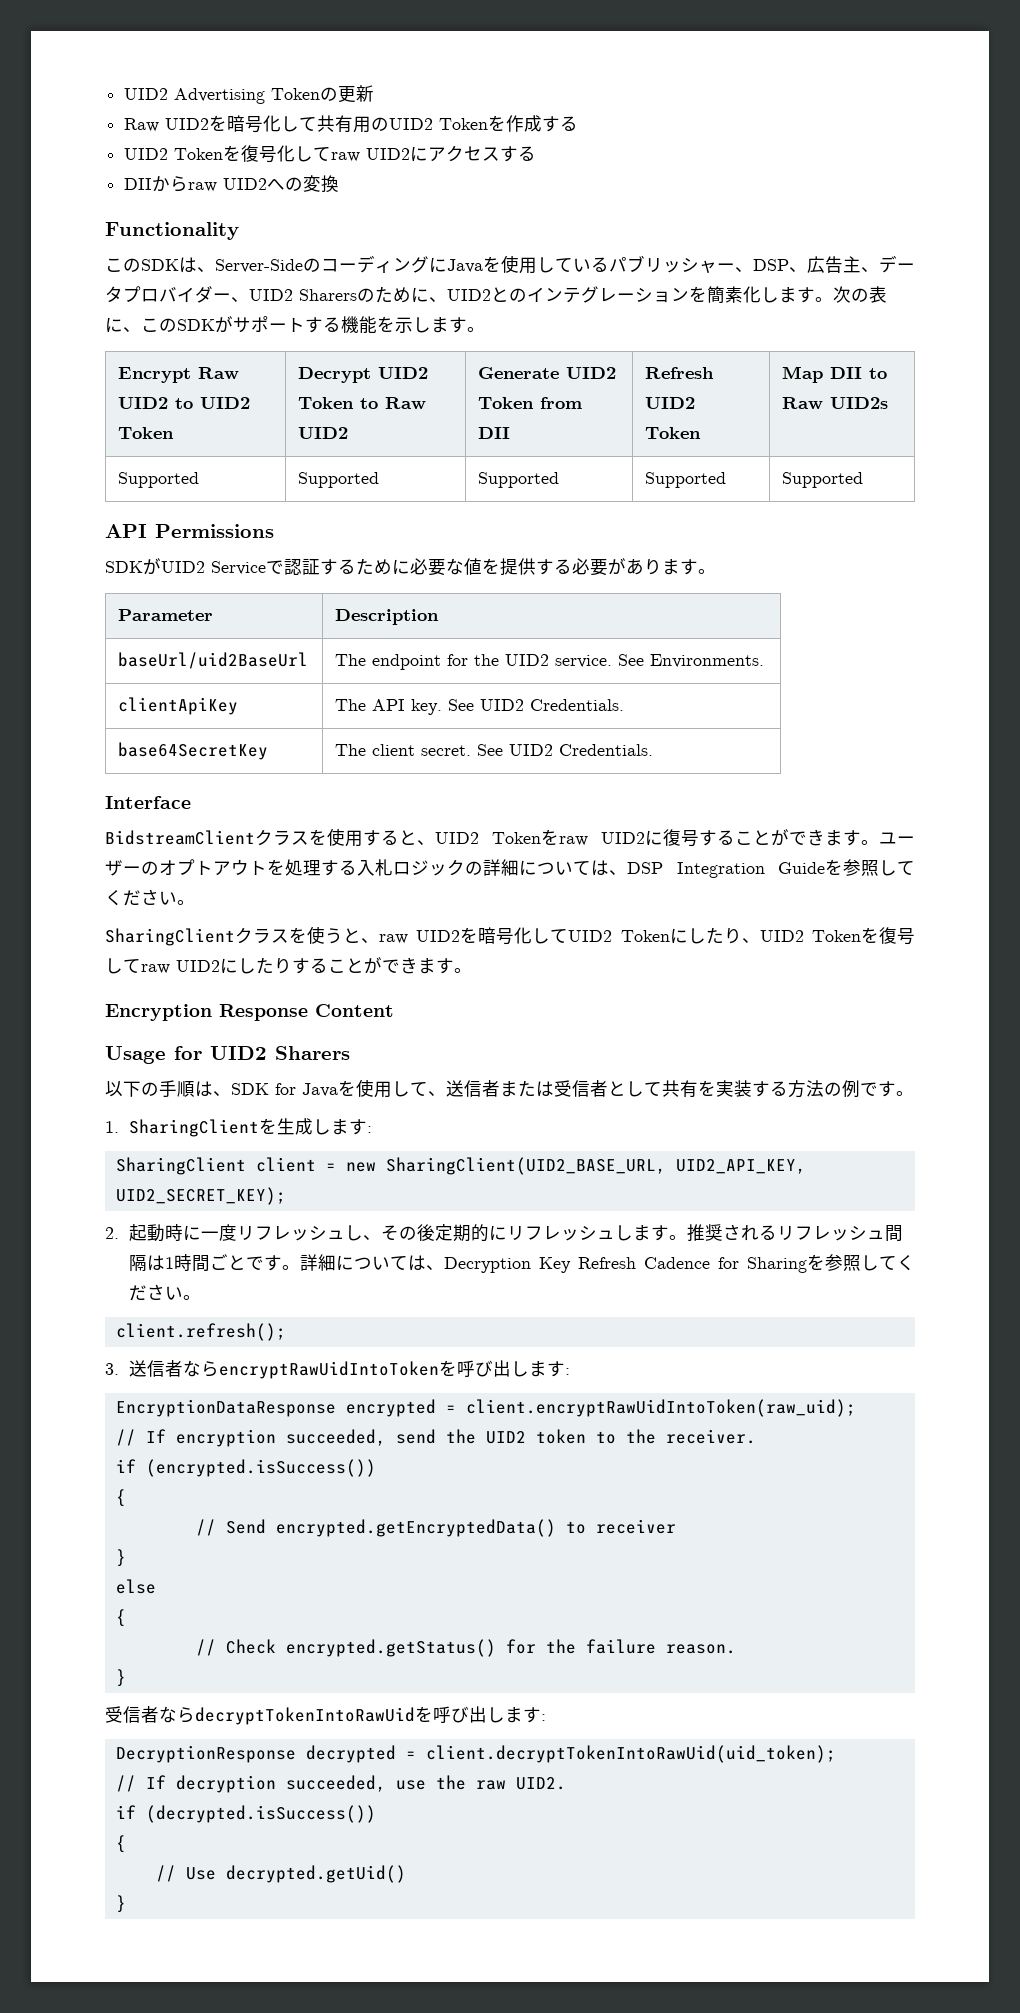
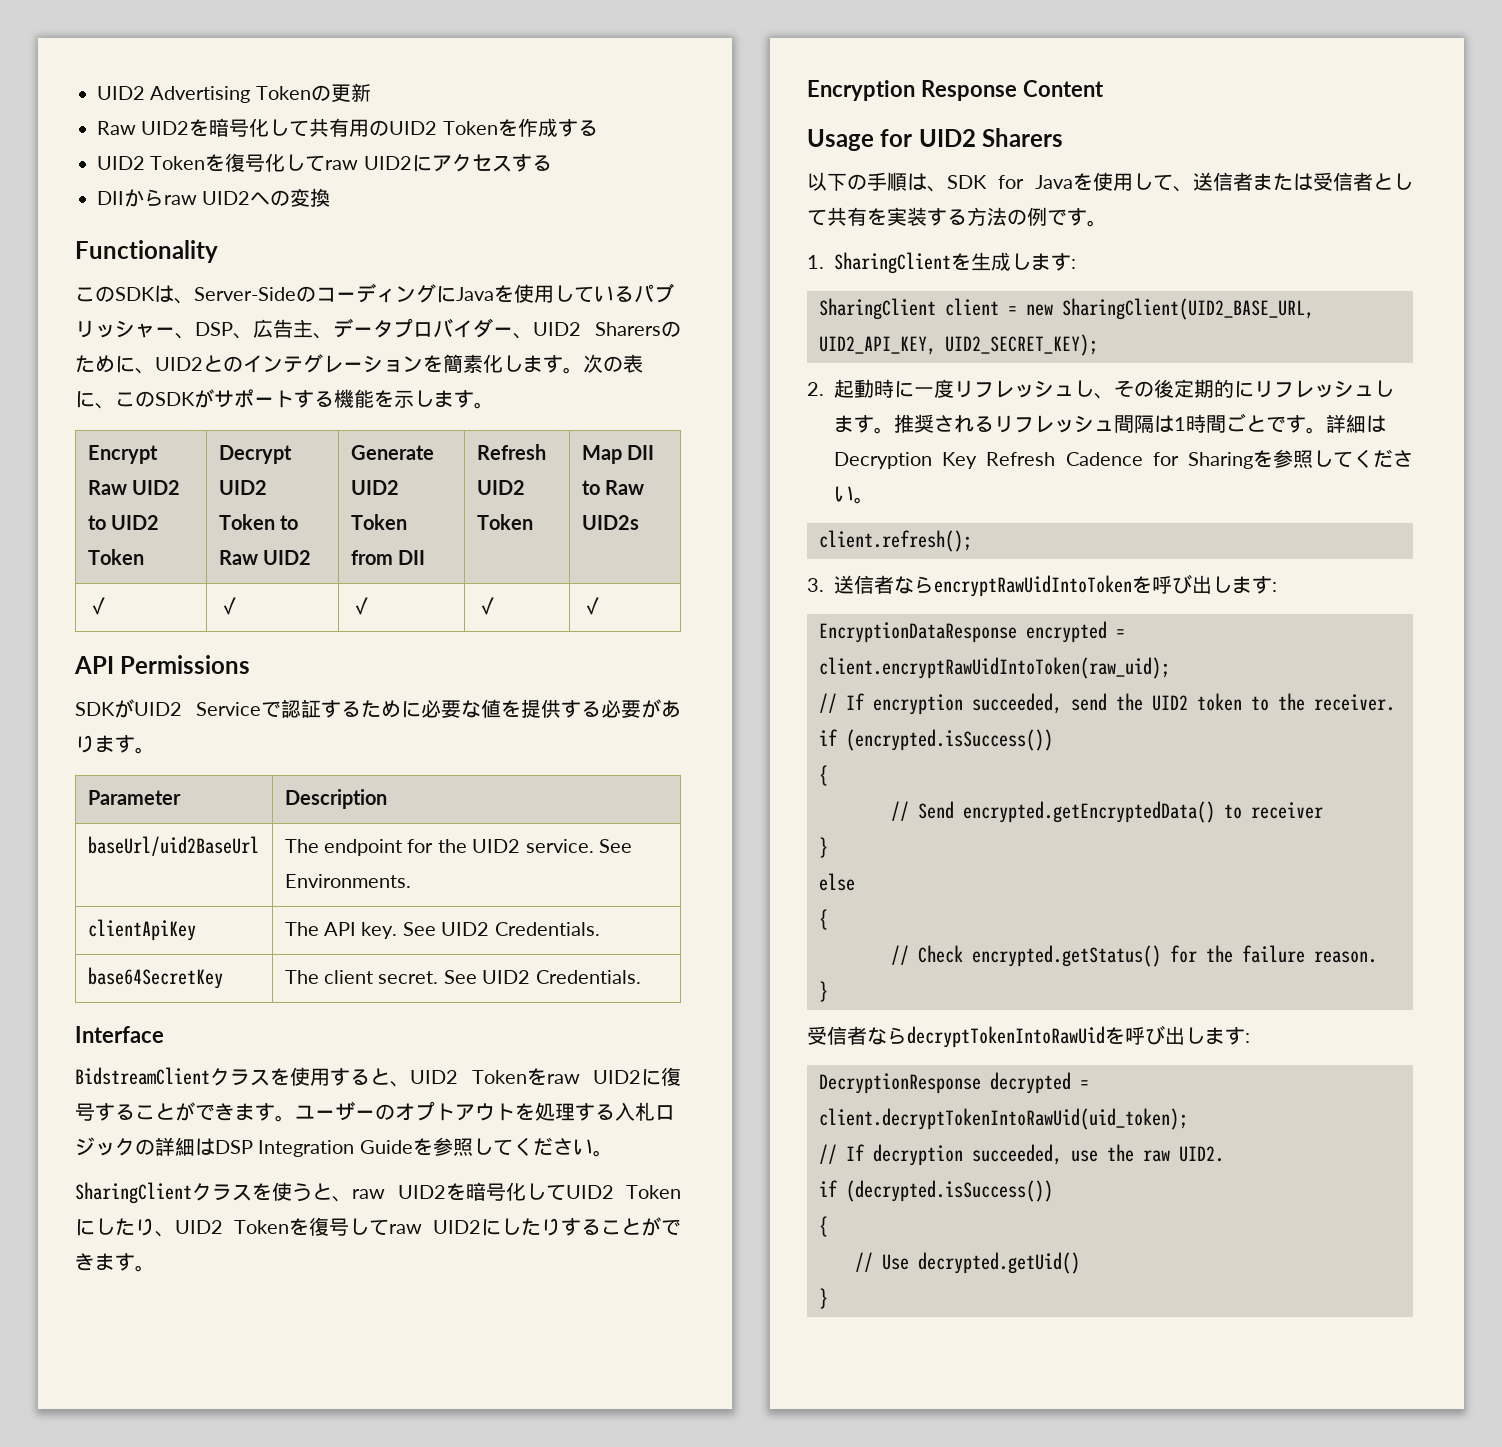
- Supported | Supported | Supported | Supported | Supported
+ ✓ | ✓ | ✓ | ✓ | ✓
- ユーザーのオプトアウトを処理する入札ロジックの詳細については、DSP Integration Guideを参照してください。
+ ユーザーのオプトアウトを処理する入札ロジックの詳細はDSP Integration Guideを参照してください。
- 詳細については、Decryption Key Refresh Cadence for Sharingを参照してください。
+ 詳細はDecryption Key Refresh Cadence for Sharingを参照してください。

